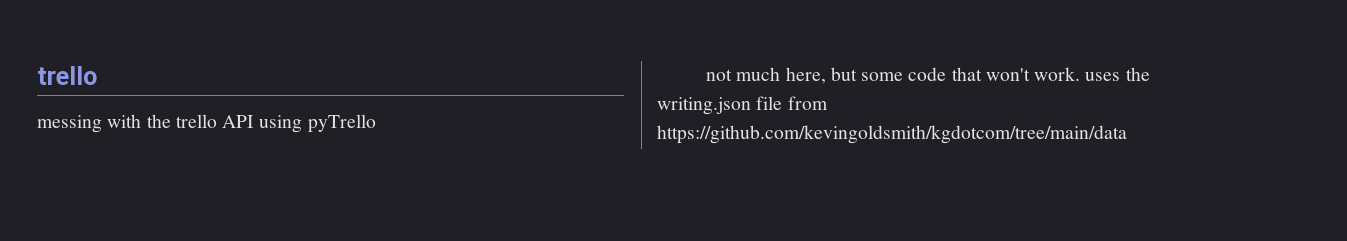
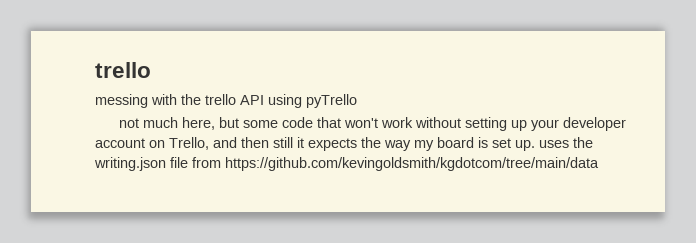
- not much here, but some code that won't work. uses the writing.json file from https://github.com/kevingoldsmith/kgdotcom/tree/main/data
+ not much here, but some code that won't work without setting up your developer account on Trello, and then still it expects the way my board is set up. uses the writing.json file from https://github.com/kevingoldsmith/kgdotcom/tree/main/data

